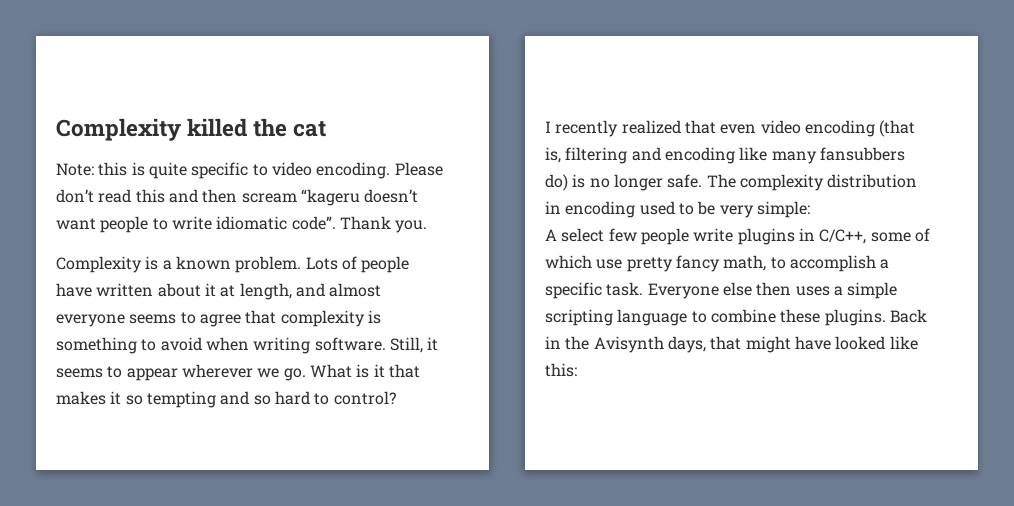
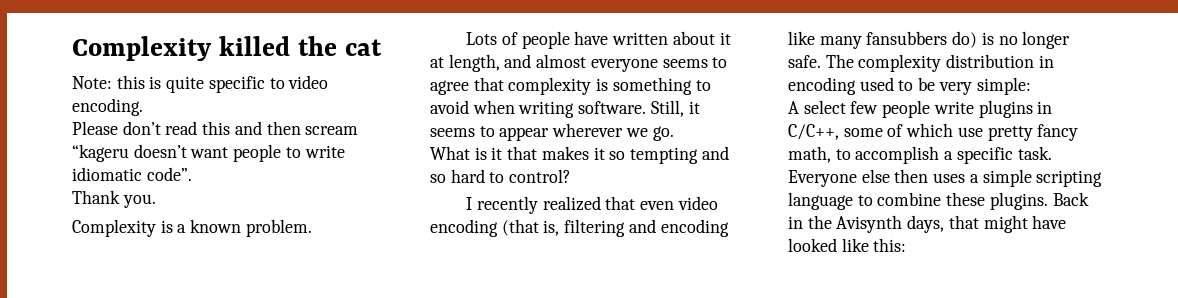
- Note: this is quite specific to video encoding. Please don’t read this and then scream “kageru doesn’t want people to write idiomatic code”. Thank you.
+ Note: this is quite specific to video encoding.
+ Please don’t read this and then scream “kageru doesn’t want people to write idiomatic code”.
+ Thank you.
- Complexity is a known problem. Lots of people have written about it at length, and almost everyone seems to agree that complexity is something to avoid when writing software.
+ Complexity is a known problem.
+ Lots of people have written about it at length, and almost everyone seems to agree that complexity is something to avoid when writing software.
- Still, it seems to appear wherever we go. What is it that makes it so tempting and so hard to control?
+ Still, it seems to appear wherever we go.
+ What is it that makes it so tempting and so hard to control?

